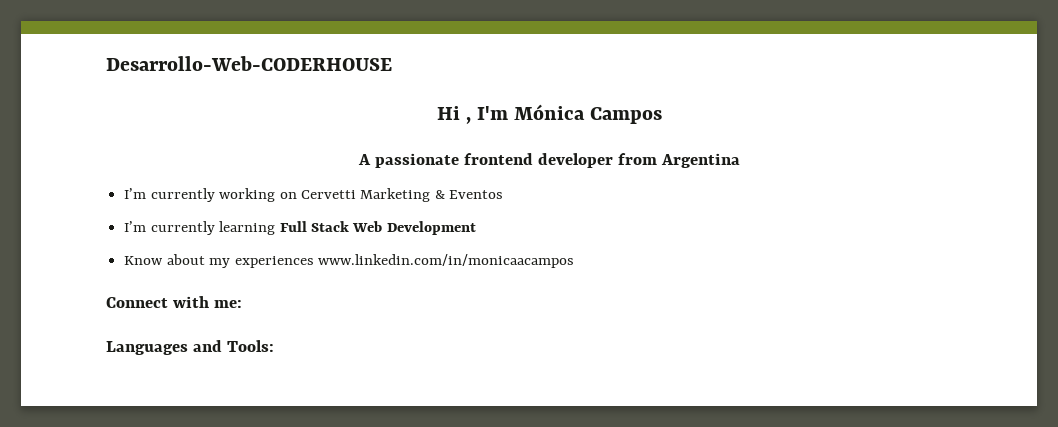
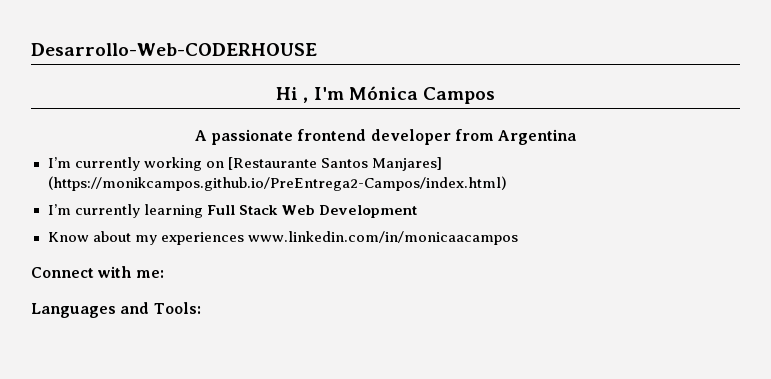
- I’m currently working on Cervetti Marketing & Eventos
+ I’m currently working on [Restaurante Santos Manjares] (https://monikcampos.github.io/PreEntrega2-Campos/index.html)

